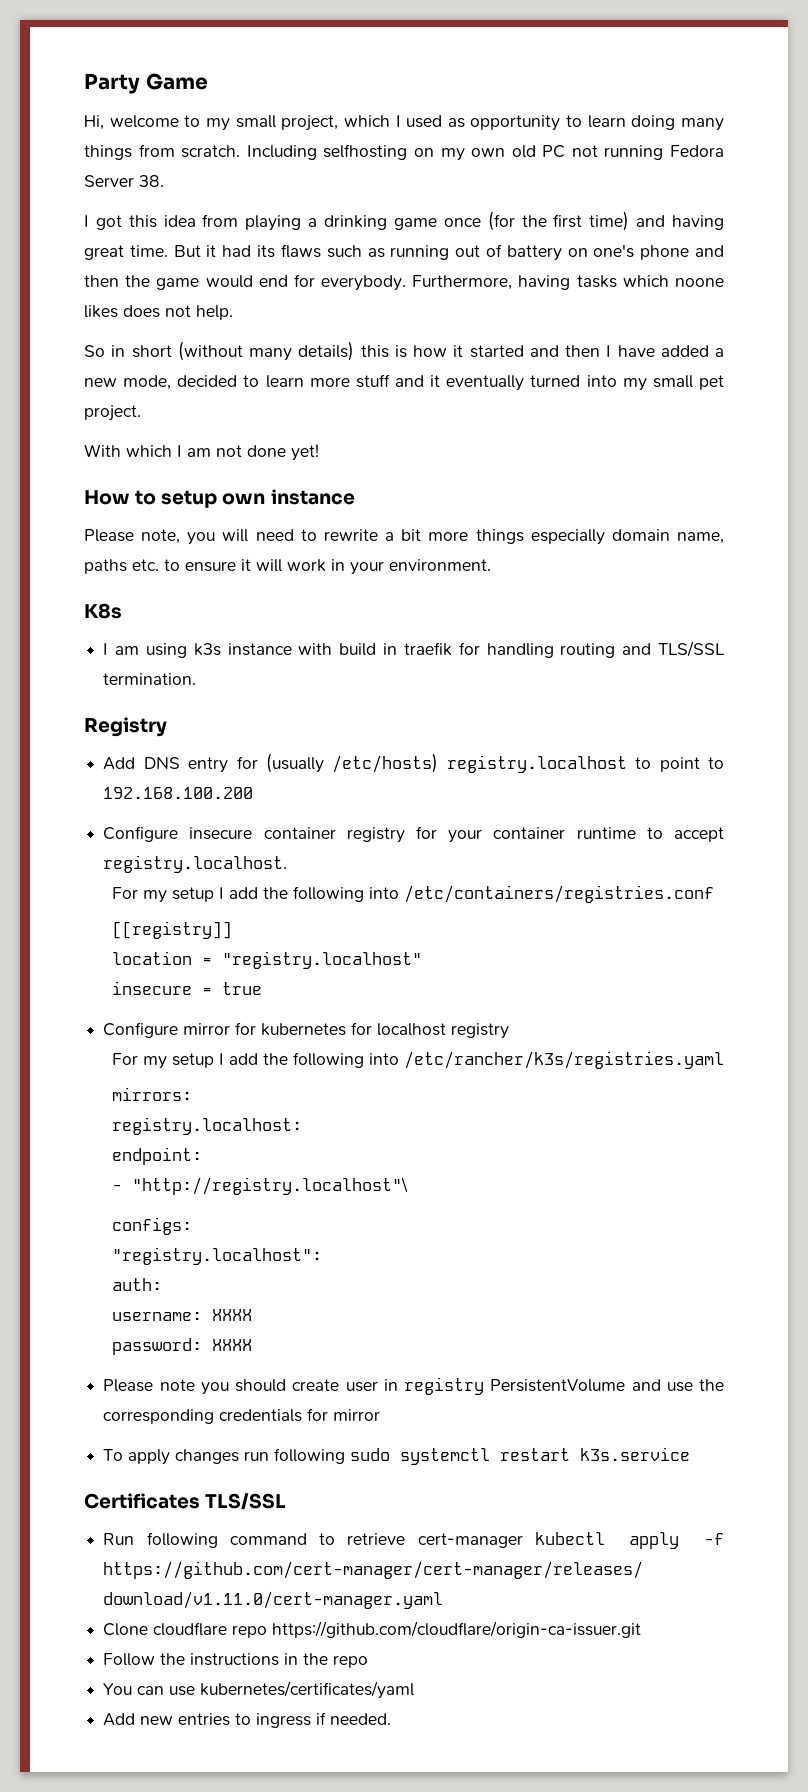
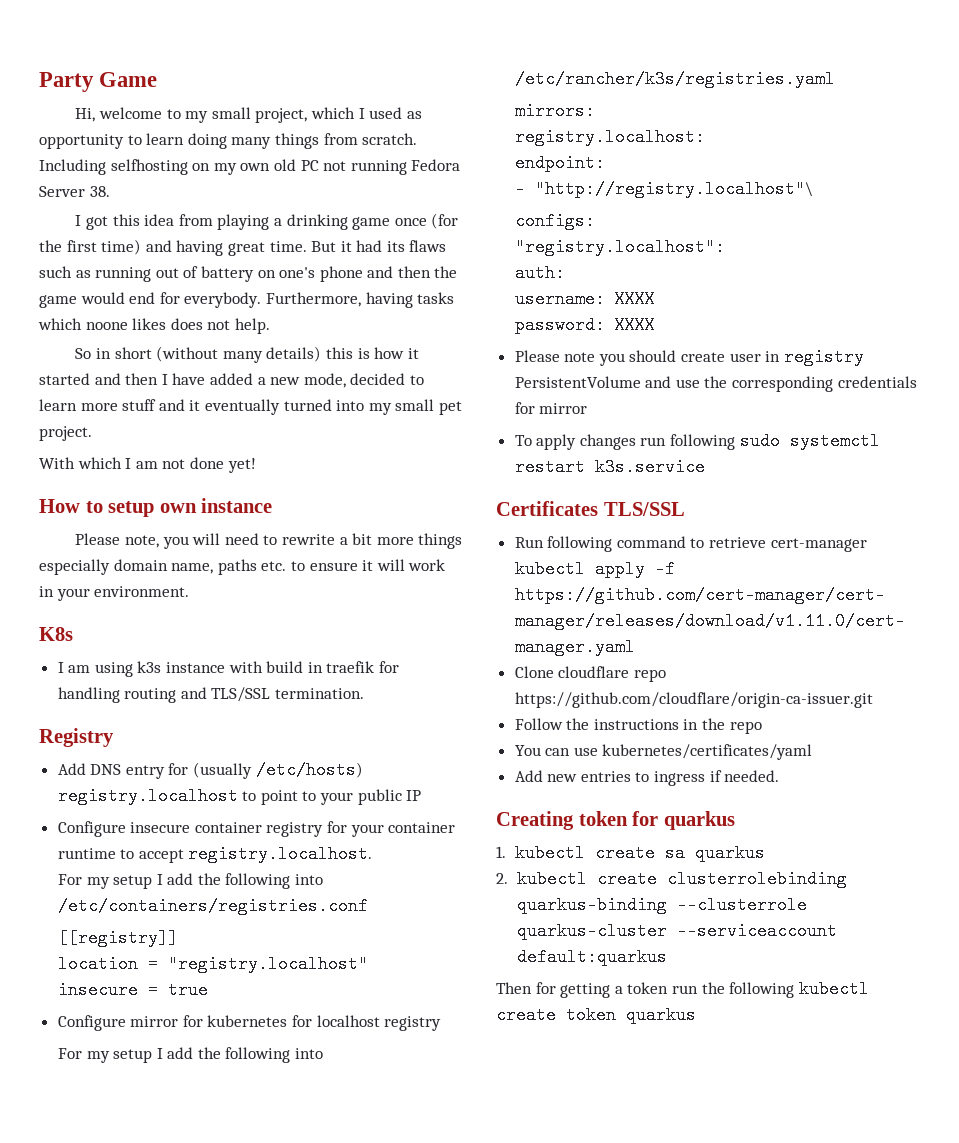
- Add DNS entry for (usually /etc/hosts) registry.localhost to point to 192.168.100.200
+ Add DNS entry for (usually /etc/hosts) registry.localhost to point to your public IP
+ Creating token for quarkus
+ 1. kubectl create sa quarkus
+ 2. kubectl create clusterrolebinding quarkus-binding --clusterrole quarkus-cluster --serviceaccount default:quarkus
+ Then for getting a token run the following kubectl create token quarkus

